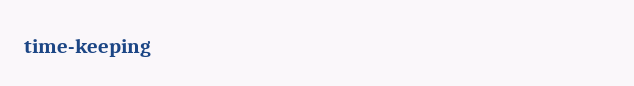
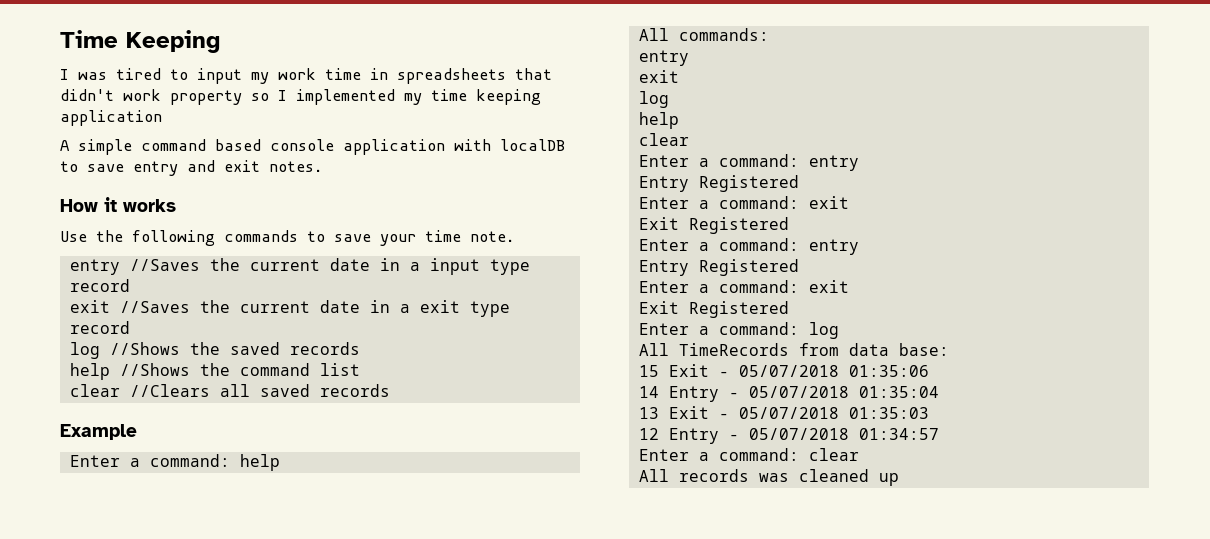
- time-keeping
+ Time Keeping
+ I was tired to input my work time in spreadsheets that didn't work property so I implemented my time keeping application
+ A simple command based console application with localDB to save entry and exit notes.
+ How it works
+ Use the following commands to save your time note.
+ entry //Saves the current date in a input type record
+ exit //Saves the current date in a exit type record
+ log //Shows the saved records
+ help //Shows the command list
+ clear //Clears all saved records
+ Example
+ Enter a command: help
+ All commands:
+ entry
+ exit
+ log
+ help
+ clear
+ Enter a command: entry
+ Entry Registered
+ Enter a command: exit
+ Exit Registered
+ Enter a command: entry
+ Entry Registered
+ Enter a command: exit
+ Exit Registered
+ Enter a command: log
+ All TimeRecords from data base:
+ 15 Exit - 05/07/2018 01:35:06
+ 14 Entry - 05/07/2018 01:35:04
+ 13 Exit - 05/07/2018 01:35:03
+ 12 Entry - 05/07/2018 01:34:57
+ Enter a command: clear
+ All records was cleaned up

